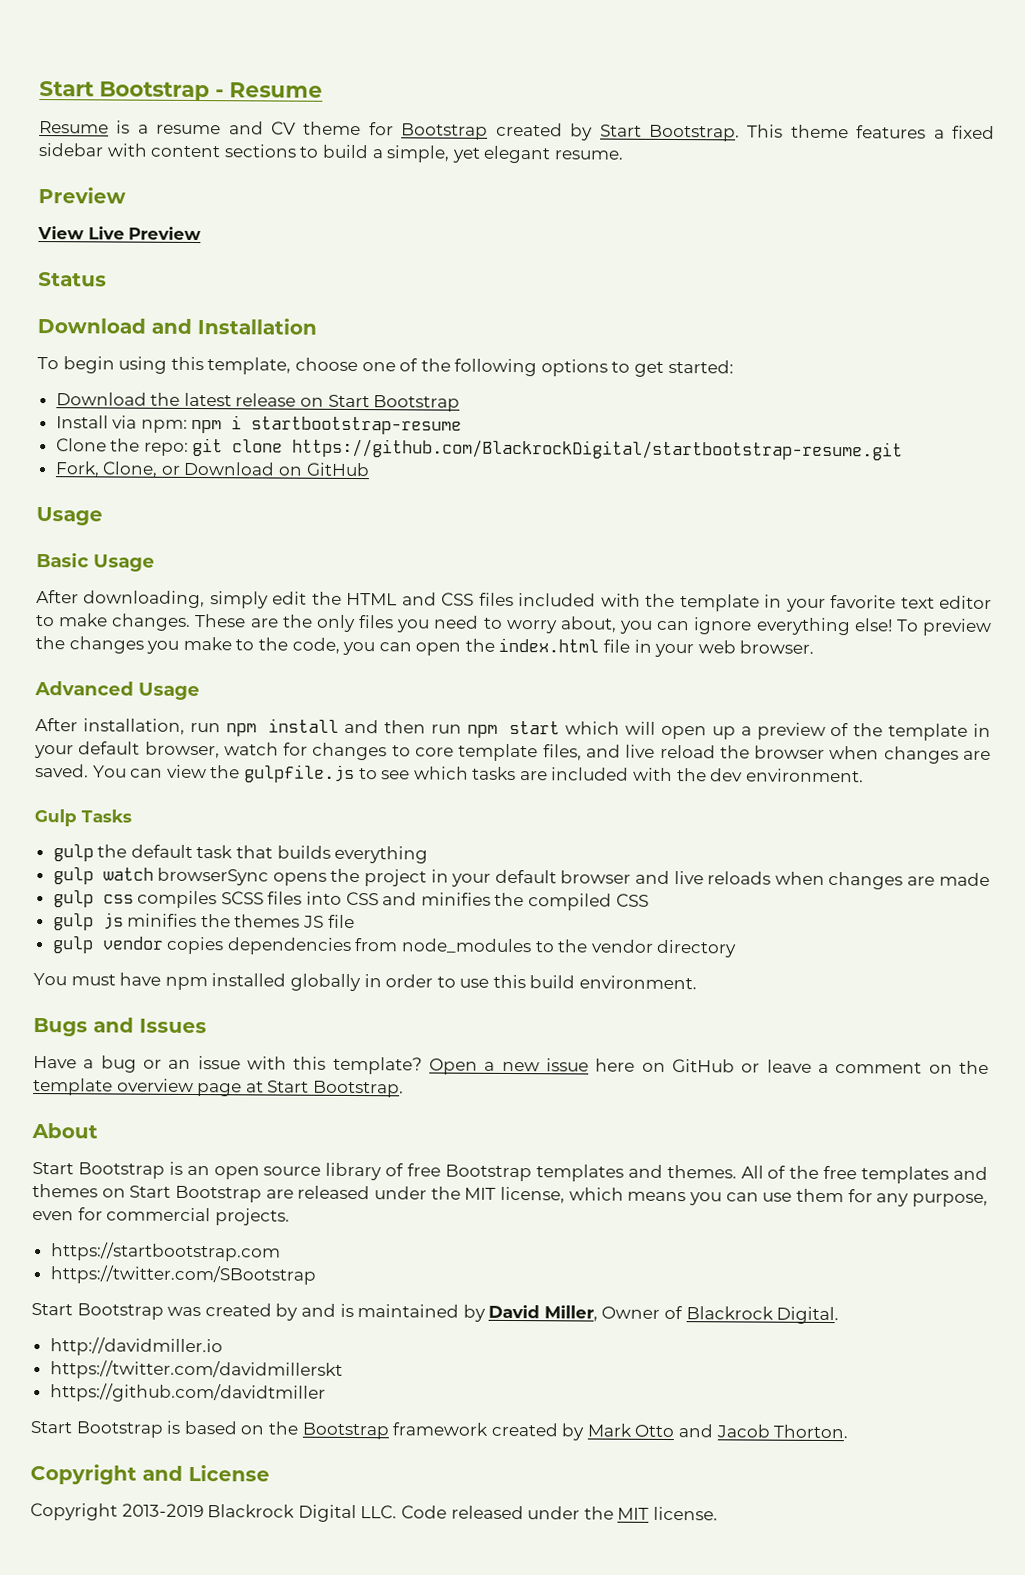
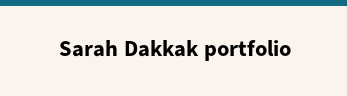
- Start Bootstrap - Resume
- Resume is a resume and CV theme for Bootstrap created by Start Bootstrap. This theme features a fixed sidebar with content sections to build a simple, yet elegant resume.
- Preview
- View Live Preview
- Status
- Download and Installation
- To begin using this template, choose one of the following options to get started:
- Download the latest release on Start Bootstrap
- Install via npm: npm i startbootstrap-resume
- Clone the repo: git clone https://github.com/BlackrockDigital/startbootstrap-resume.git
- Fork, Clone, or Download on GitHub
- Usage
- Basic Usage
- After downloading, simply edit the HTML and CSS files included with the template in your favorite text editor to make changes. These are the only files you need to worry about, you can ignore everything else! To preview the changes you make to the code, you can open the index.html file in your web browser.
- Advanced Usage
- After installation, run npm install and then run npm start which will open up a preview of the template in your default browser, watch for changes to core template files, and live reload the browser when changes are saved. You can view the gulpfile.js to see which tasks are included with the dev environment.
- Gulp Tasks
- gulp the default task that builds everything
- gulp watch browserSync opens the project in your default browser and live reloads when changes are made
- gulp css compiles SCSS files into CSS and minifies the compiled CSS
- gulp js minifies the themes JS file
- gulp vendor copies dependencies from node_modules to the vendor directory
- You must have npm installed globally in order to use this build environment.
- Bugs and Issues
- Have a bug or an issue with this template? Open a new issue here on GitHub or leave a comment on the template overview page at Start Bootstrap.
- About
- Start Bootstrap is an open source library of free Bootstrap templates and themes. All of the free templates and themes on Start Bootstrap are released under the MIT license, which means you can use them for any purpose, even for commercial projects.
- https://startbootstrap.com
- https://twitter.com/SBootstrap
- Start Bootstrap was created by and is maintained by David Miller, Owner of Blackrock Digital.
- http://davidmiller.io
- https://twitter.com/davidmillerskt
- https://github.com/davidtmiller
- Start Bootstrap is based on the Bootstrap framework created by Mark Otto and Jacob Thorton.
- Copyright and License
- Copyright 2013-2019 Blackrock Digital LLC. Code released under the MIT license.
+ Sarah Dakkak portfolio

